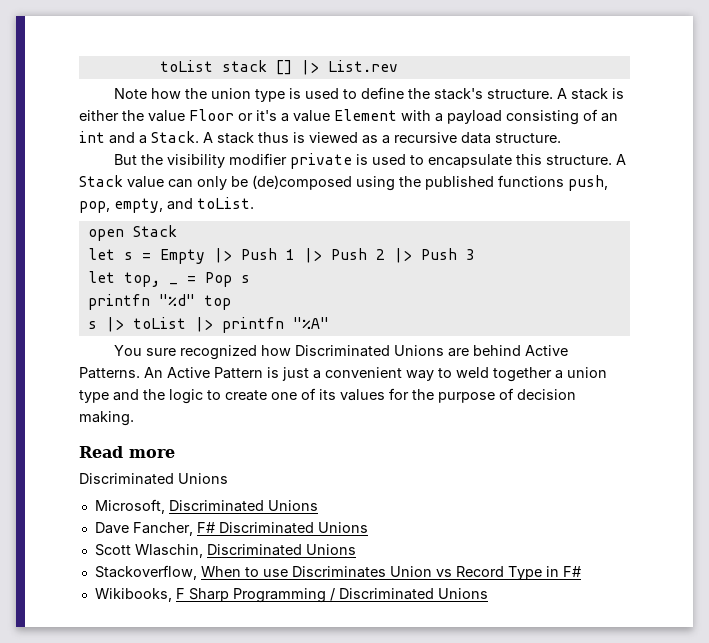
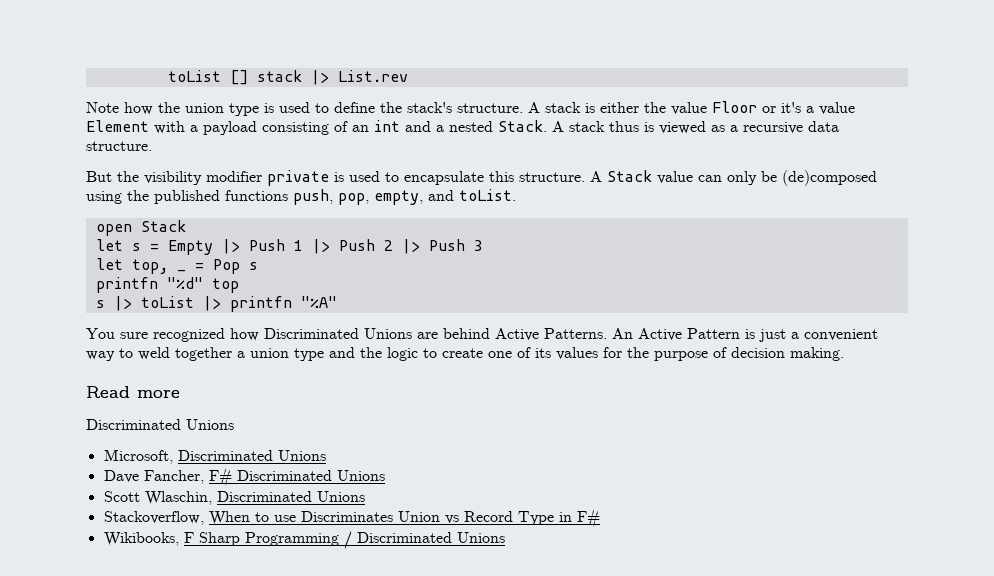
- toList stack [] |> List.rev
+ toList [] stack |> List.rev
- A stack is either the value Floor or it's a value Element with a payload consisting of an int and a Stack.
+ A stack is either the value Floor or it's a value Element with a payload consisting of an int and a nested Stack.

